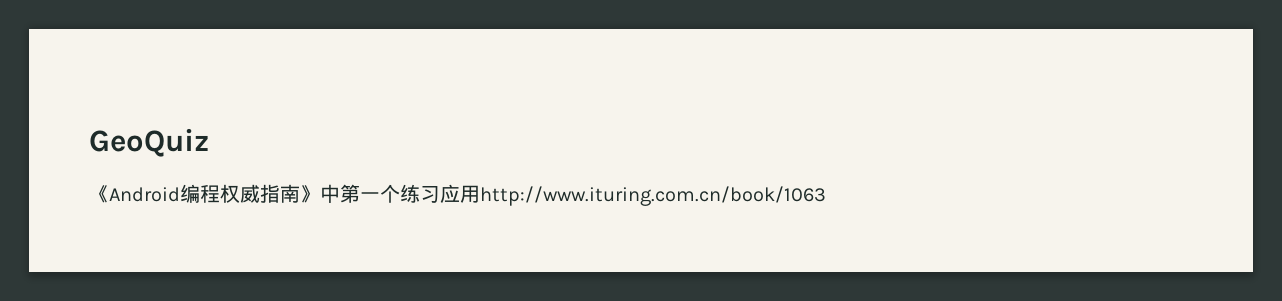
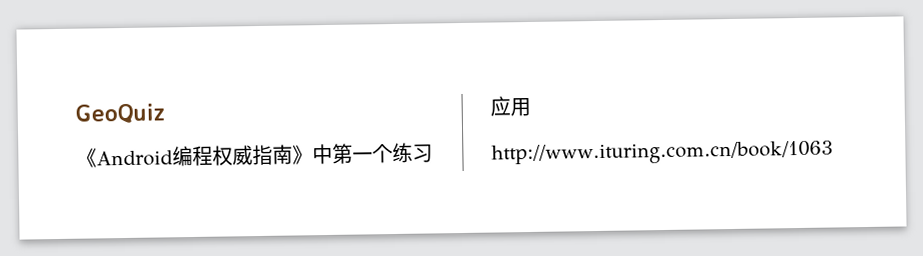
- 《Android编程权威指南》中第一个练习应用http://www.ituring.com.cn/book/1063
+ 《Android编程权威指南》中第一个练习应用
+ http://www.ituring.com.cn/book/1063

